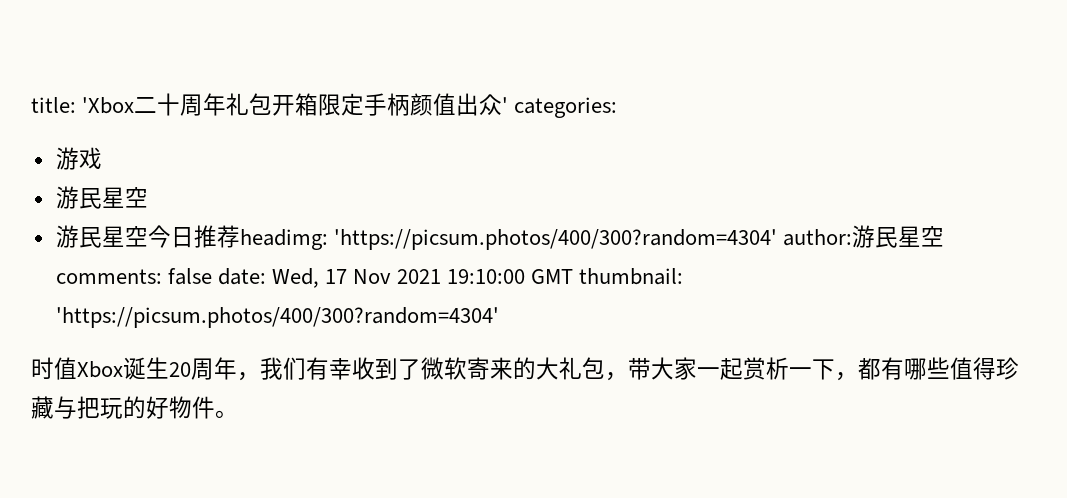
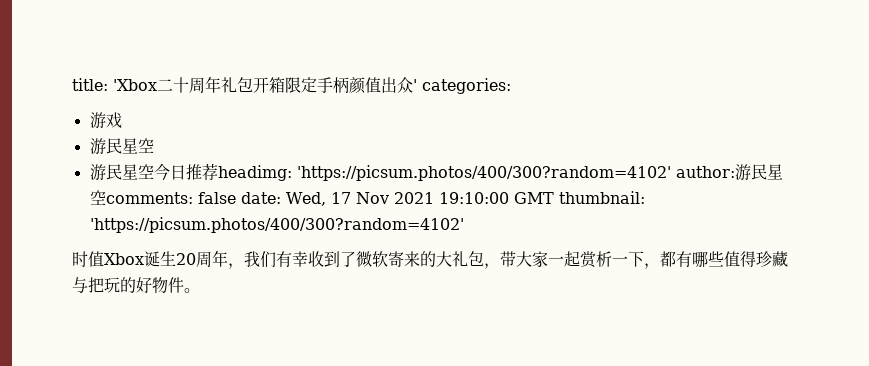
- 游民星空今日推荐headimg: 'https://picsum.photos/400/300?random=4304' author:游民星空comments: false date: Wed, 17 Nov 2021 19:10:00 GMT thumbnail: 'https://picsum.photos/400/300?random=4304'
+ 游民星空今日推荐headimg: 'https://picsum.photos/400/300?random=4102' author:游民星空comments: false date: Wed, 17 Nov 2021 19:10:00 GMT thumbnail: 'https://picsum.photos/400/300?random=4102'

